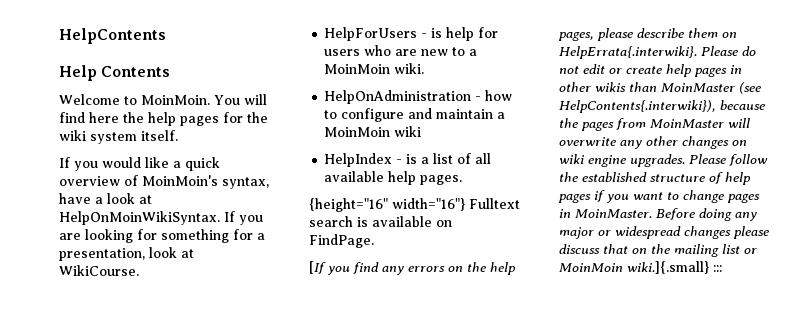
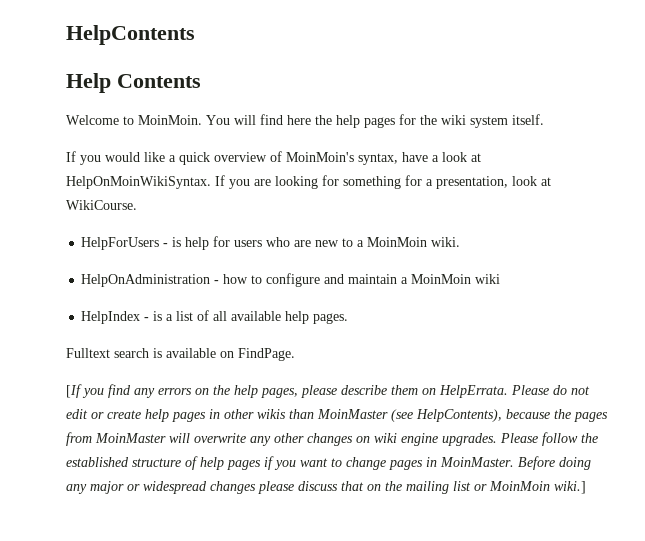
- {height="16" width="16"} Fulltext search is available on FindPage.
+ Fulltext search is available on FindPage.
- [If you find any errors on the help pages, please describe them on HelpErrata{.interwiki}. Please do not edit or create help pages in other wikis than MoinMaster (see HelpContents{.interwiki}), because the pages from MoinMaster will overwrite any other changes on wiki engine upgrades.
+ [If you find any errors on the help pages, please describe them on HelpErrata. Please do not edit or create help pages in other wikis than MoinMaster (see HelpContents), because the pages from MoinMaster will overwrite any other changes on wiki engine upgrades.
- Before doing any major or widespread changes please discuss that on the mailing list or MoinMoin wiki.]{.small} :::
+ Before doing any major or widespread changes please discuss that on the mailing list or MoinMoin wiki.]

